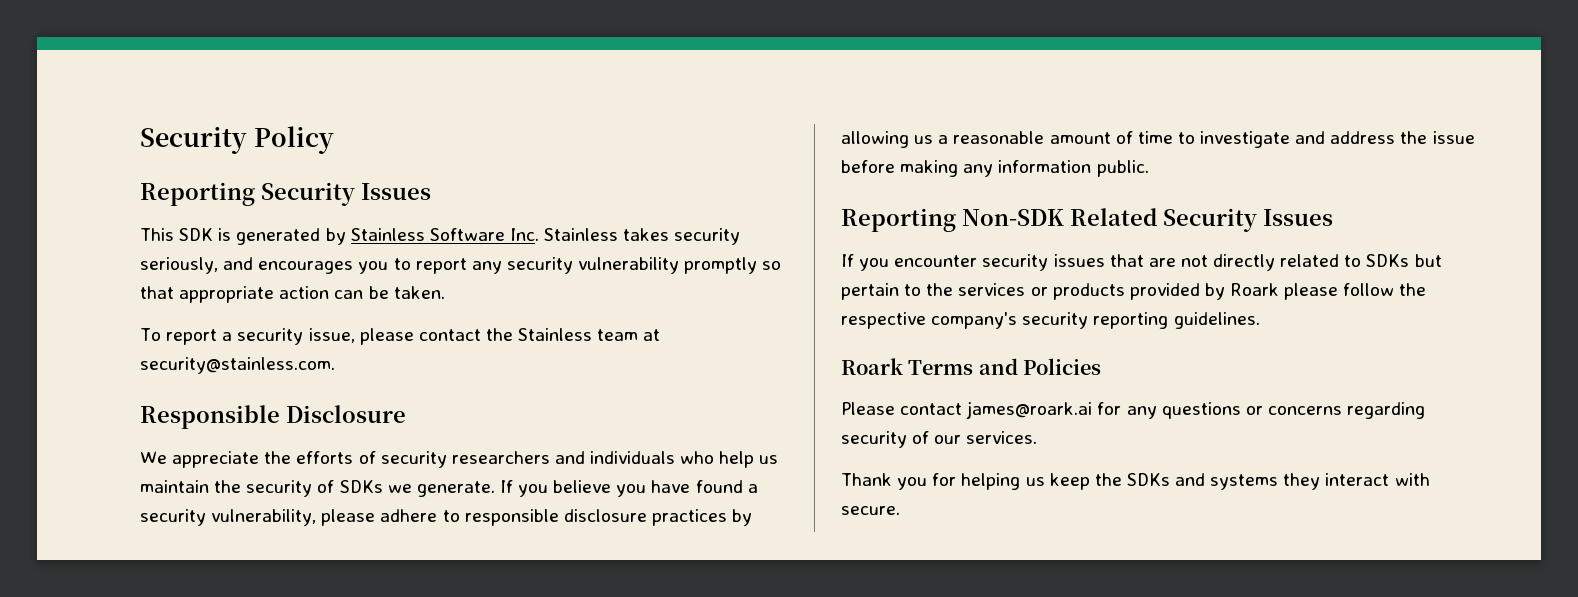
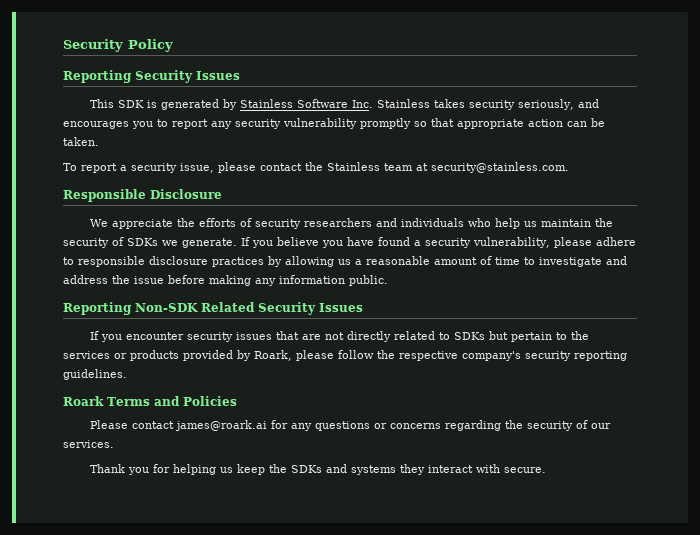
- If you encounter security issues that are not directly related to SDKs but pertain to the services or products provided by Roark please follow the respective company's security reporting guidelines.
+ If you encounter security issues that are not directly related to SDKs but pertain to the services or products provided by Roark, please follow the respective company's security reporting guidelines.
- Please contact james@roark.ai for any questions or concerns regarding security of our services.
+ Please contact james@roark.ai for any questions or concerns regarding the security of our services.

